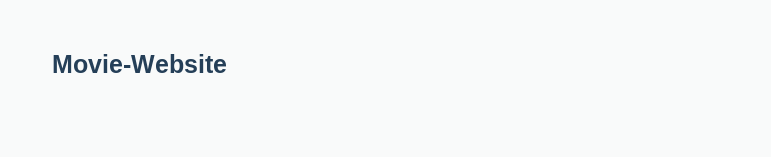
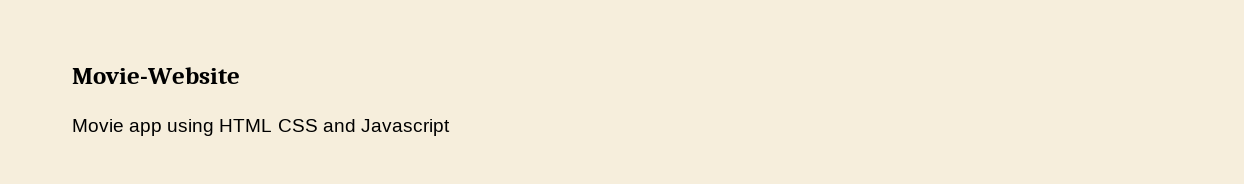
+ Movie app using HTML CSS and Javascript

